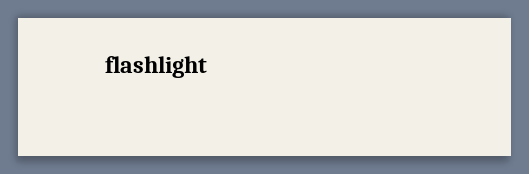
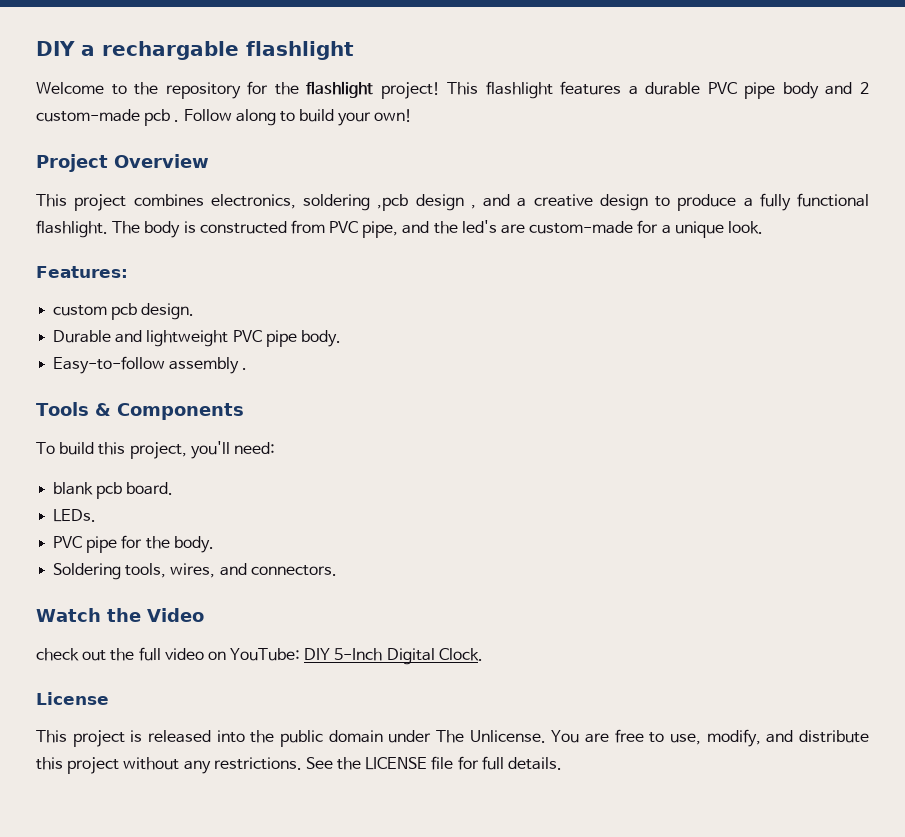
- flashlight
+ DIY a rechargable flashlight
+ Welcome to the repository for the flashlight project! This flashlight features a durable PVC pipe body and 2 custom-made pcb . Follow along to build your own!
+ Project Overview
+ This project combines electronics, soldering ,pcb design , and a creative design to produce a fully functional flashlight. The body is constructed from PVC pipe, and the led's are custom-made for a unique look.
+ Features:
+ custom pcb design.
+ Durable and lightweight PVC pipe body.
+ Easy-to-follow assembly .
+ Tools & Components
+ To build this project, you'll need:
+ blank pcb board.
+ LEDs.
+ PVC pipe for the body.
+ Soldering tools, wires, and connectors.
+ Watch the Video
+ check out the full video on YouTube: DIY 5-Inch Digital Clock.
+ License
+ This project is released into the public domain under The Unlicense. You are free to use, modify, and distribute this project without any restrictions. See the LICENSE file for full details.

